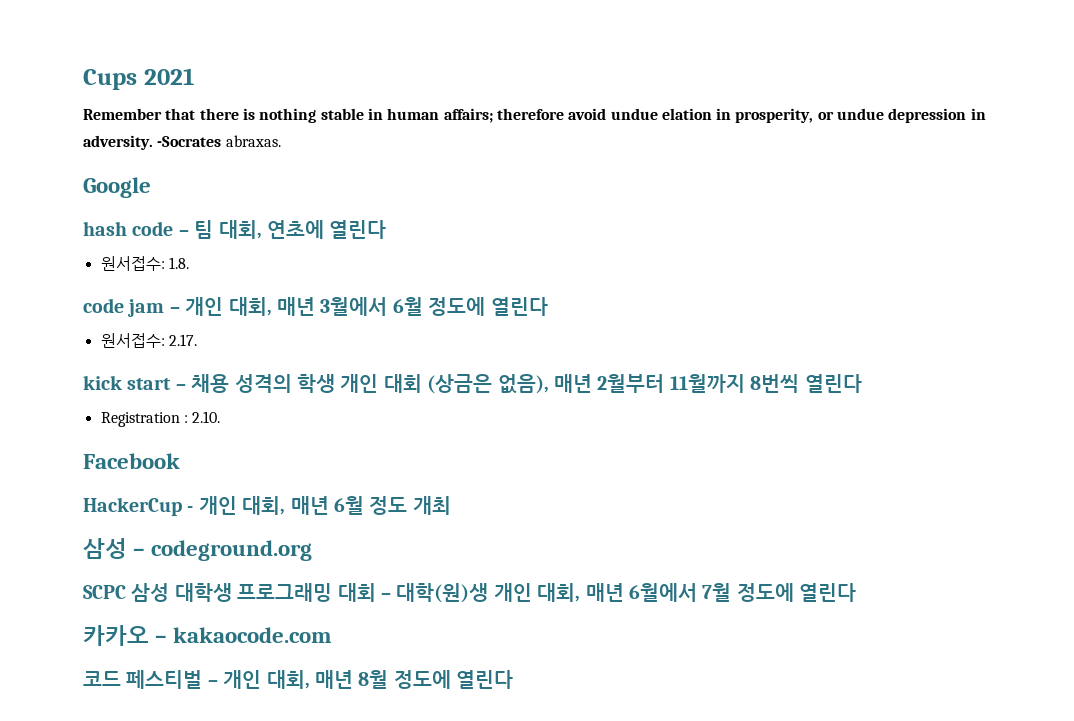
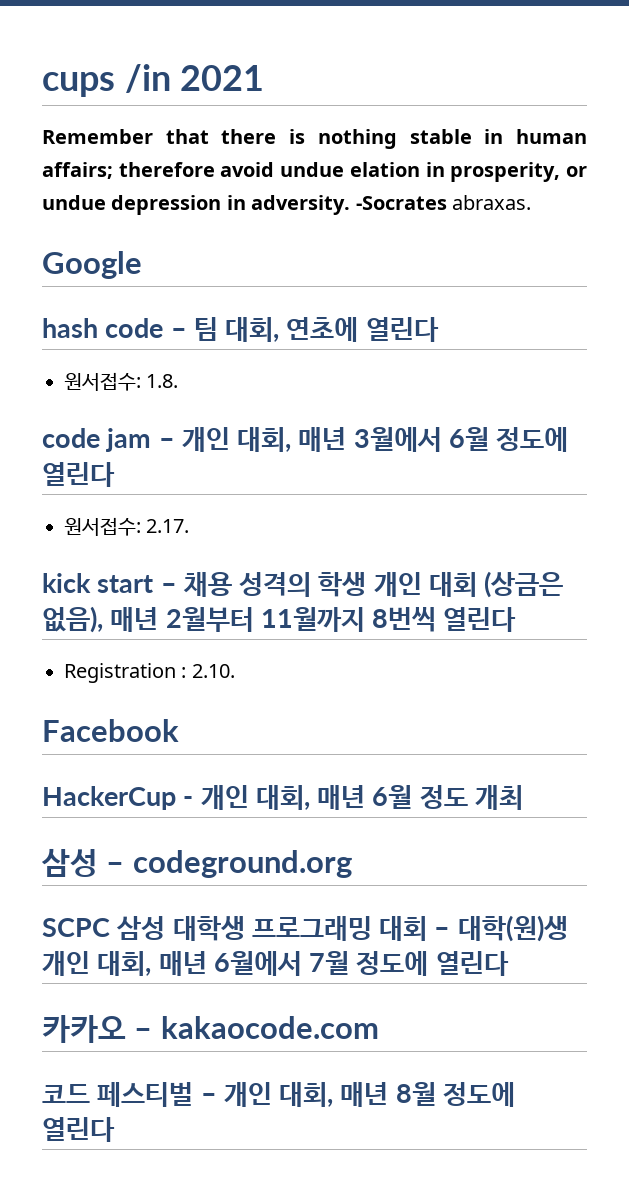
- Cups 2021
+ cups /in 2021

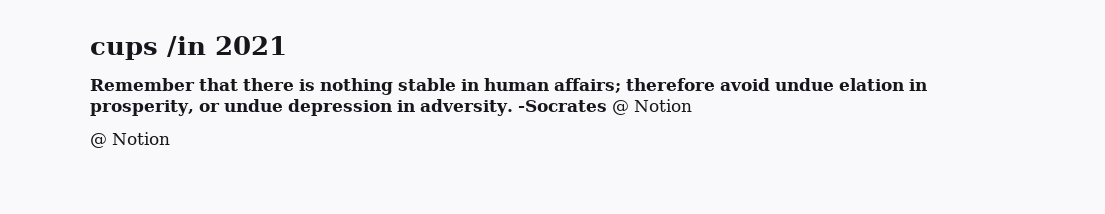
- -Socrates abraxas.
- Google
- hash code – 팀 대회, 연초에 열린다
- 원서접수: 1.8.
- code jam – 개인 대회, 매년 3월에서 6월 정도에 열린다
- 원서접수: 2.17.
- kick start – 채용 성격의 학생 개인 대회 (상금은 없음), 매년 2월부터 11월까지 8번씩 열린다
- Registration : 2.10.
- Facebook
- HackerCup - 개인 대회, 매년 6월 정도 개최
- 삼성 – codeground.org
- SCPC 삼성 대학생 프로그래밍 대회 – 대학(원)생 개인 대회, 매년 6월에서 7월 정도에 열린다
- 카카오 – kakaocode.com
- 코드 페스티벌 – 개인 대회, 매년 8월 정도에 열린다
+ -Socrates @ Notion
+ @ Notion

